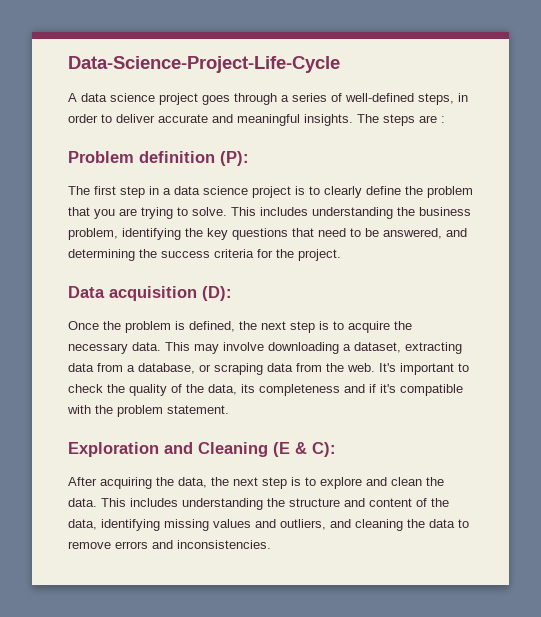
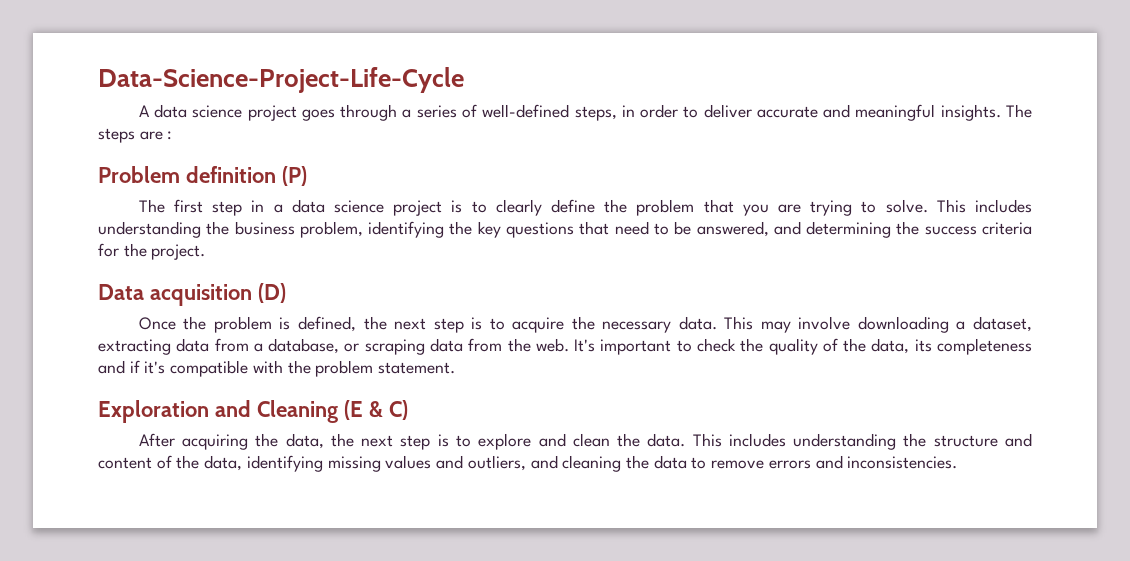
- Problem definition (P):
+ Problem definition (P)
- Data acquisition (D):
+ Data acquisition (D)
- Exploration and Cleaning (E & C):
+ Exploration and Cleaning (E & C)

